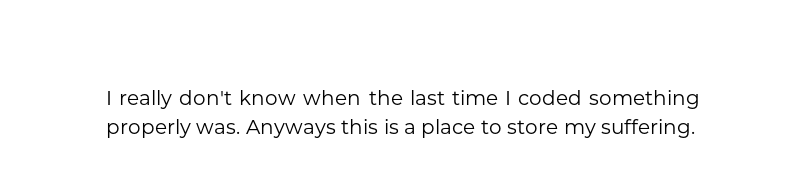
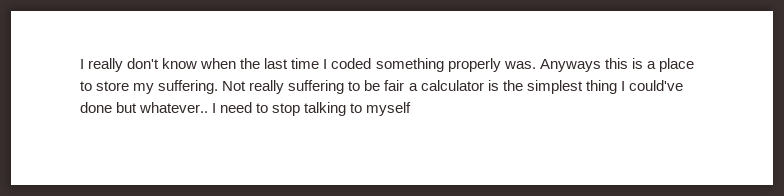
+ Not really suffering to be fair a calculator is the simplest thing I could've done but whatever.. I need to stop talking to myself

